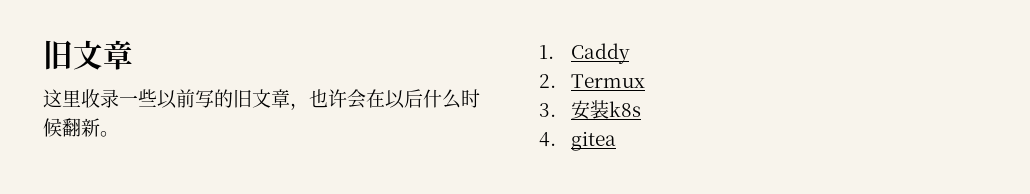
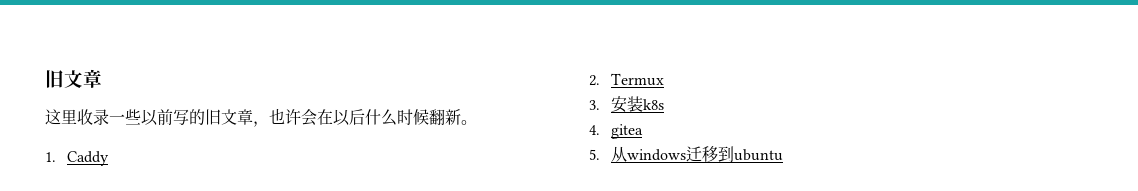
+ 5.从windows迁移到ubuntu

